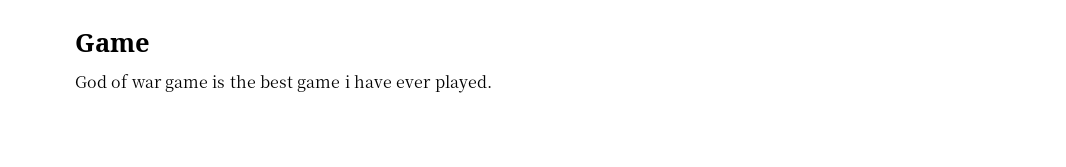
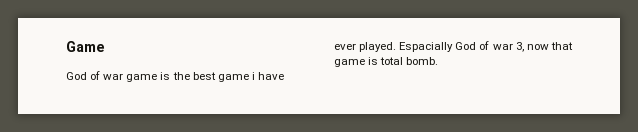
+ Espacially God of war 3, now that game is total bomb.

